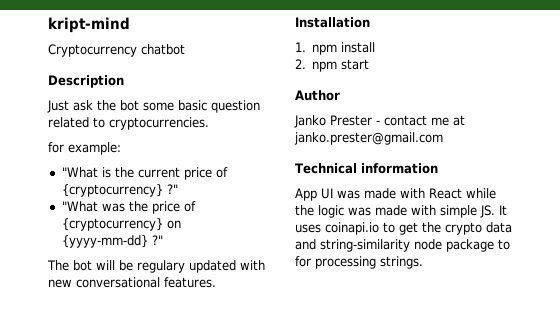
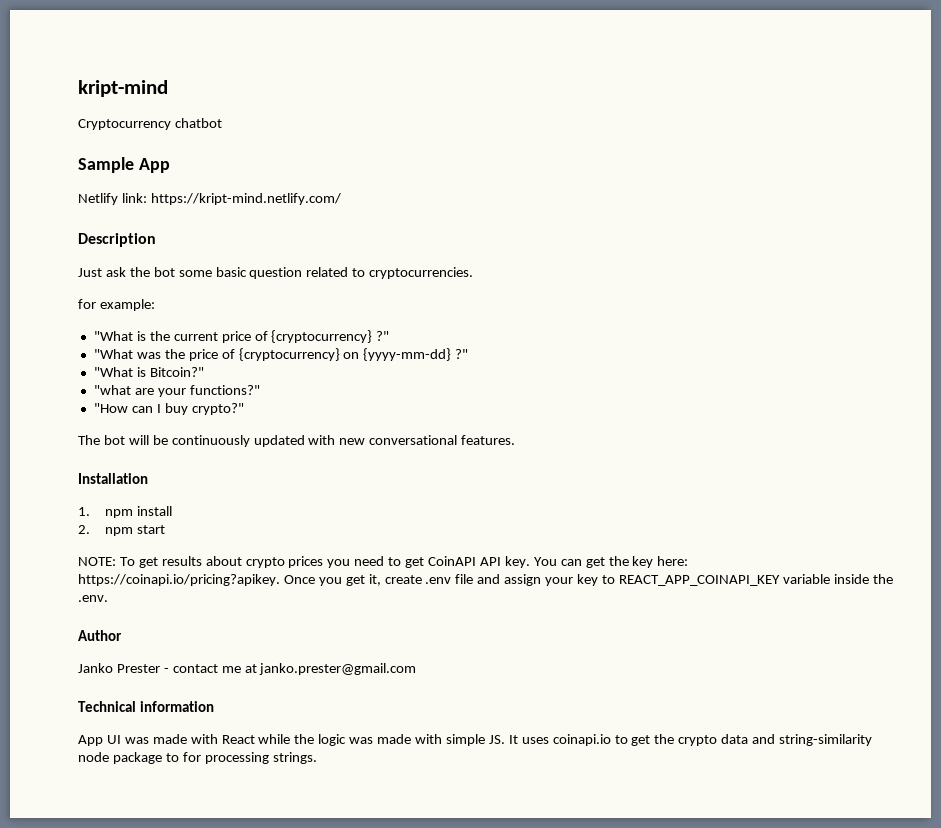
+ Sample App
+ Netlify link: https://kript-mind.netlify.com/
+ "What is Bitcoin?"
+ "what are your functions?"
+ "How can I buy crypto?"
- The bot will be regulary updated with new conversational features.
+ The bot will be continuously updated with new conversational features.
+ NOTE: To get results about crypto prices you need to get CoinAPI API key. You can get the key here: https://coinapi.io/pricing?apikey. Once you get it, create .env file and assign your key to REACT_APP_COINAPI_KEY variable inside the .env.

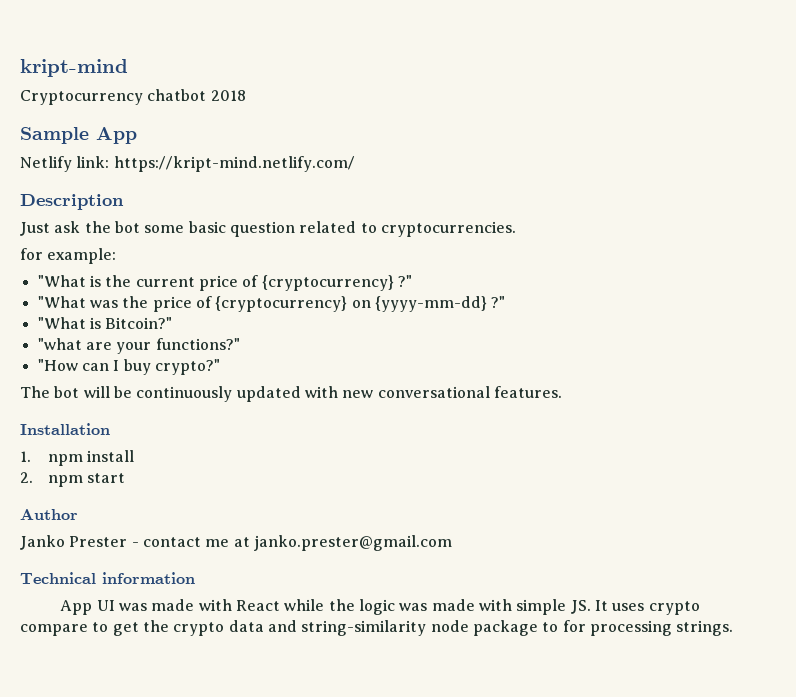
- Cryptocurrency chatbot
+ Cryptocurrency chatbot 2018
- NOTE: To get results about crypto prices you need to get CoinAPI API key. You can get the key here: https://coinapi.io/pricing?apikey. Once you get it, create .env file and assign your key to REACT_APP_COINAPI_KEY variable inside the .env.
- App UI was made with React while the logic was made with simple JS. It uses coinapi.io to get the crypto data and string-similarity node package to for processing strings.
+ App UI was made with React while the logic was made with simple JS. It uses crypto compare to get the crypto data and string-similarity node package to for processing strings.

